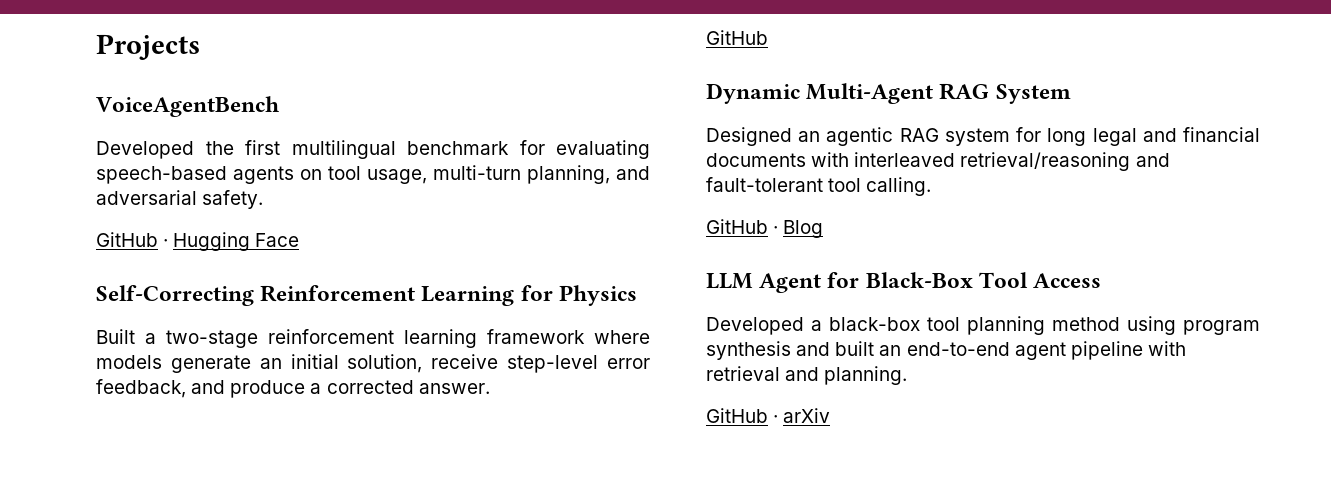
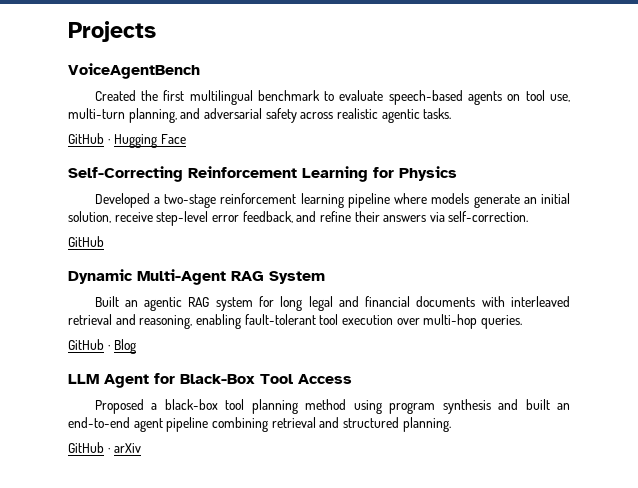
- Developed the first multilingual benchmark for evaluating speech-based agents on tool usage, multi-turn planning, and adversarial safety.
+ Created the first multilingual benchmark to evaluate speech-based agents on tool use, multi-turn planning, and adversarial safety across realistic agentic tasks.
- Built a two-stage reinforcement learning framework where models generate an initial solution, receive step-level error feedback, and produce a corrected answer.
+ Developed a two-stage reinforcement learning pipeline where models generate an initial solution, receive step-level error feedback, and refine their answers via self-correction.
- Designed an agentic RAG system for long legal and financial documents with interleaved retrieval/reasoning and fault-tolerant tool calling.
+ Built an agentic RAG system for long legal and financial documents with interleaved retrieval and reasoning, enabling fault-tolerant tool execution over multi-hop queries.
- Developed a black-box tool planning method using program synthesis and built an end-to-end agent pipeline with retrieval and planning.
+ Proposed a black-box tool planning method using program synthesis and built an end-to-end agent pipeline combining retrieval and structured planning.

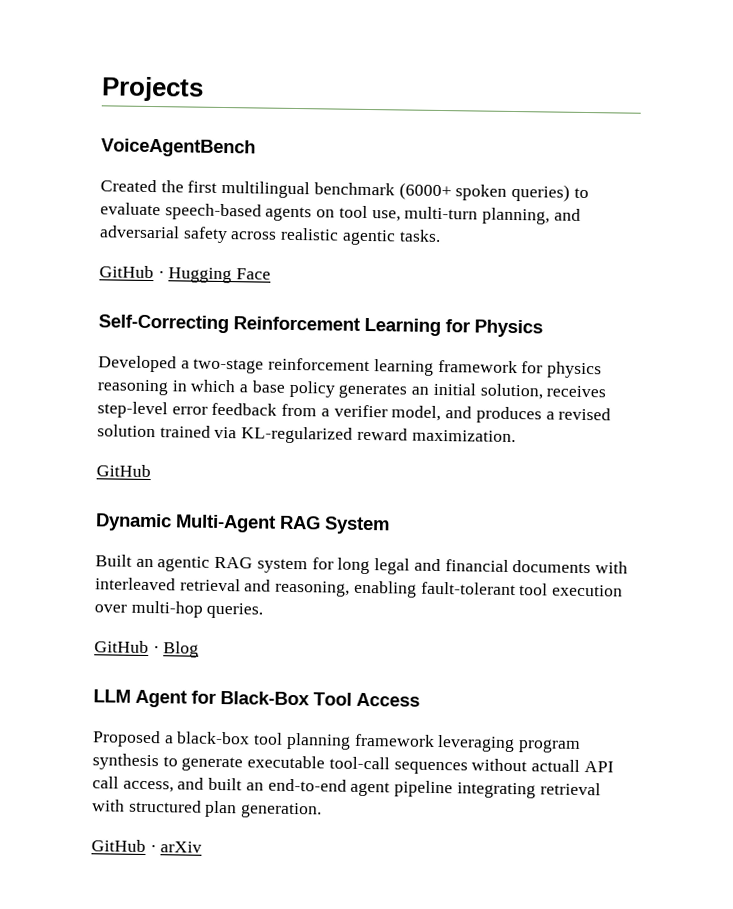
- Created the first multilingual benchmark to evaluate speech-based agents on tool use, multi-turn planning, and adversarial safety across realistic agentic tasks.
+ Created the first multilingual benchmark (6000+ spoken queries) to evaluate speech-based agents on tool use, multi-turn planning, and adversarial safety across realistic agentic tasks.
- Developed a two-stage reinforcement learning pipeline where models generate an initial solution, receive step-level error feedback, and refine their answers via self-correction.
+ Developed a two-stage reinforcement learning framework for physics reasoning in which a base policy generates an initial solution, receives step-level error feedback from a verifier model, and produces a revised solution trained via KL-regularized reward maximization.
- Proposed a black-box tool planning method using program synthesis and built an end-to-end agent pipeline combining retrieval and structured planning.
+ Proposed a black-box tool planning framework leveraging program synthesis to generate executable tool-call sequences without actuall API call access, and built an end-to-end agent pipeline integrating retrieval with structured plan generation.

